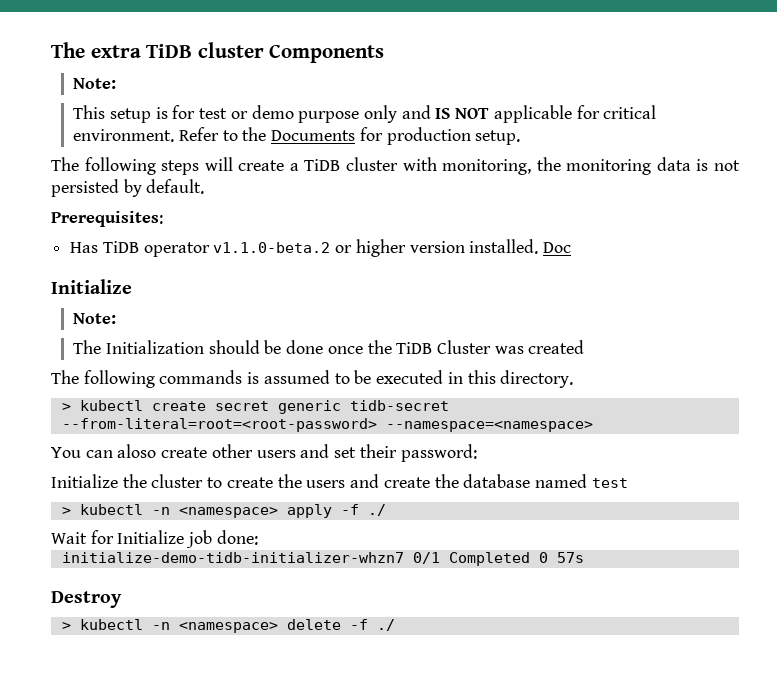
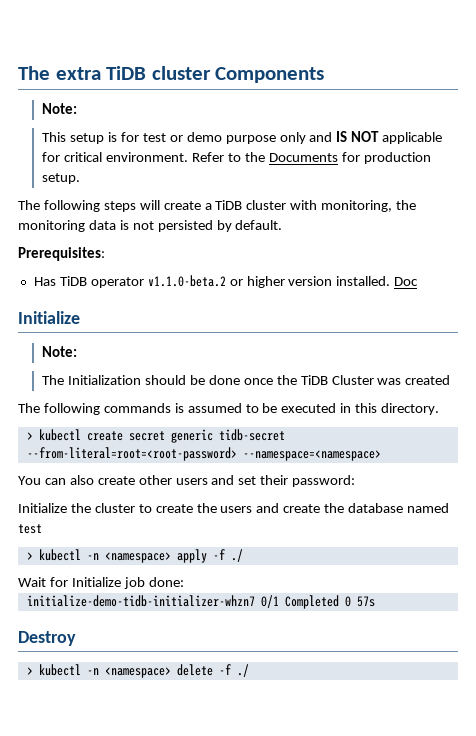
- You can aloso create other users and set their password:
+ You can also create other users and set their password:

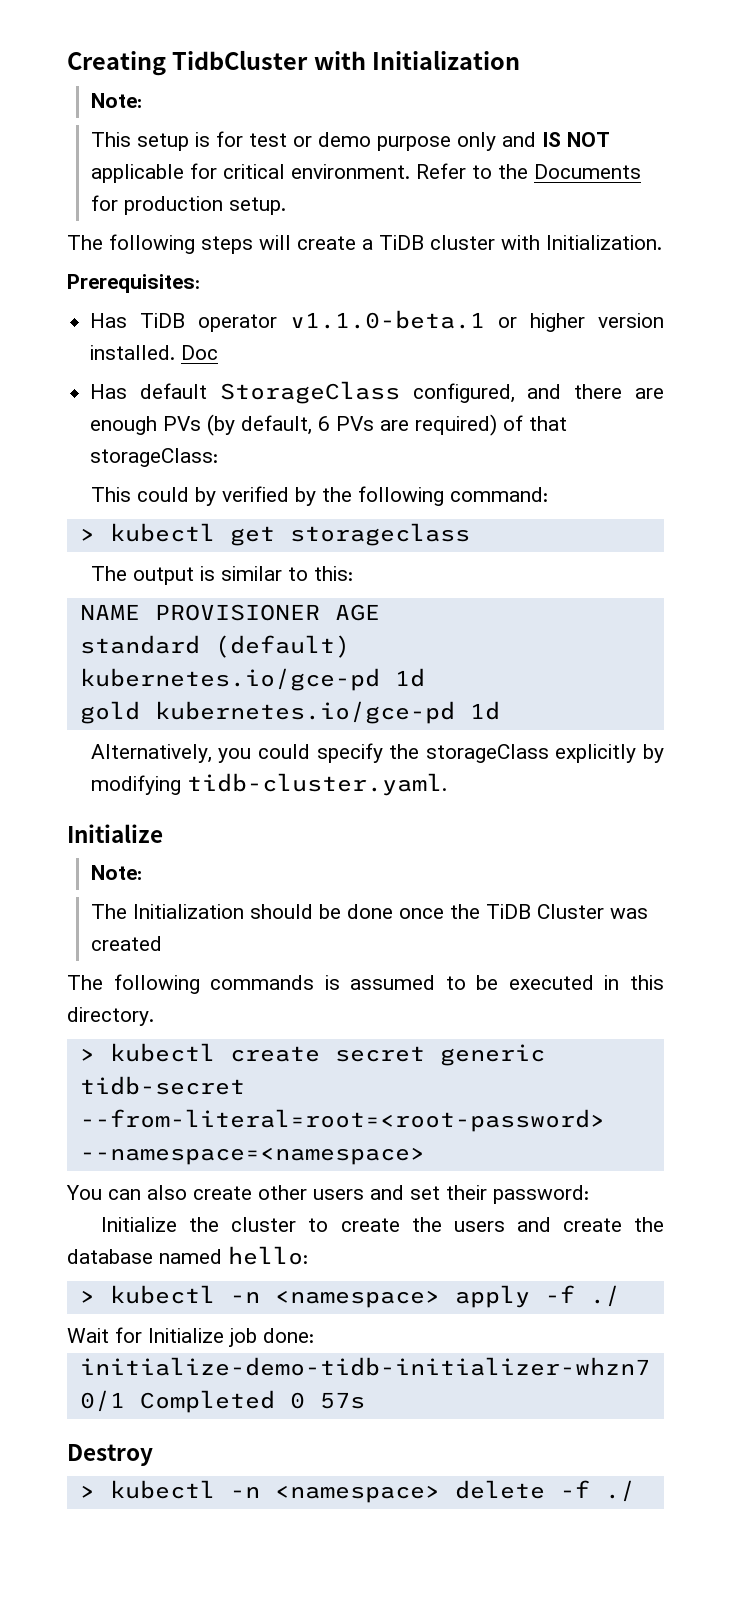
- The extra TiDB cluster Components
+ Creating TidbCluster with Initialization
- The following steps will create a TiDB cluster with monitoring, the monitoring data is not persisted by default.
+ The following steps will create a TiDB cluster with Initialization.
- Has TiDB operator v1.1.0-beta.2 or higher version installed.
+ Has TiDB operator v1.1.0-beta.1 or higher version installed.
+ Has default StorageClass configured, and there are enough PVs (by default, 6 PVs are required) of that storageClass:
+ This could by verified by the following command:
+ > kubectl get storageclass
+ The output is similar to this:
+ NAME PROVISIONER AGE
+ standard (default) kubernetes.io/gce-pd 1d
+ gold kubernetes.io/gce-pd 1d
+ Alternatively, you could specify the storageClass explicitly by modifying tidb-cluster.yaml.
- Initialize the cluster to create the users and create the database named test
+ Initialize the cluster to create the users and create the database named hello:

